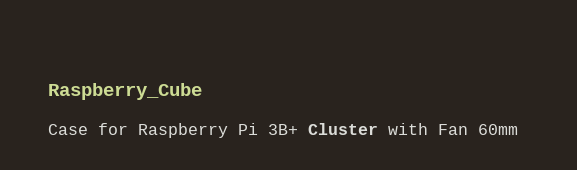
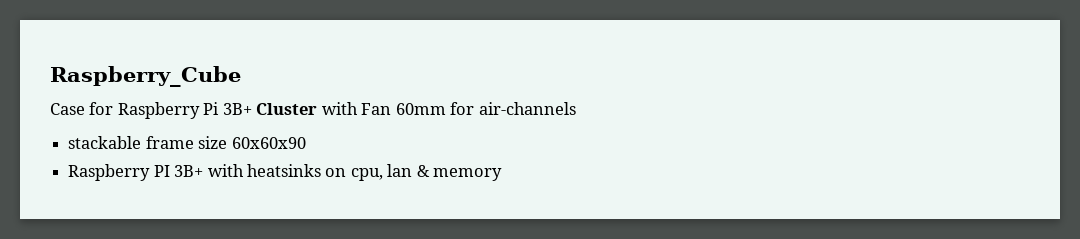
- Case for Raspberry Pi 3B+ Cluster with Fan 60mm
+ Case for Raspberry Pi 3B+ Cluster with Fan 60mm for air-channels
+ stackable frame size 60x60x90
+ Raspberry PI 3B+ with heatsinks on cpu, lan & memory

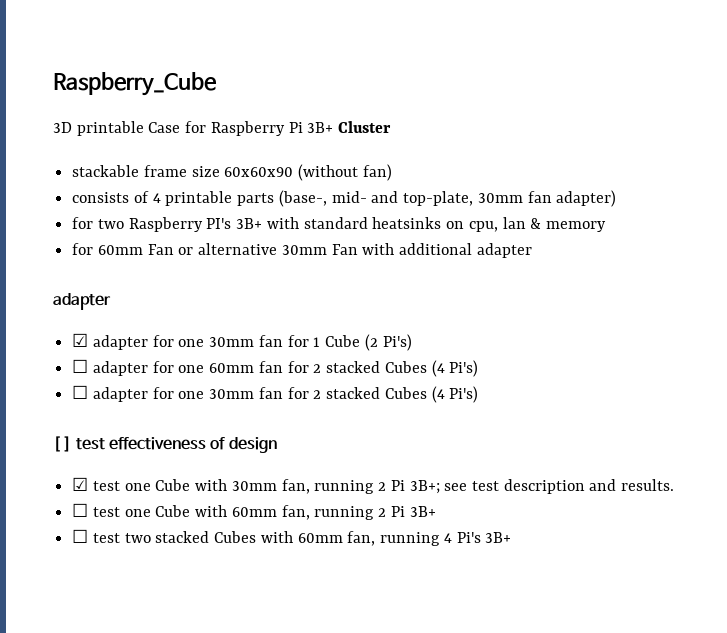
- Case for Raspberry Pi 3B+ Cluster with Fan 60mm for air-channels
+ 3D printable Case for Raspberry Pi 3B+ Cluster
- stackable frame size 60x60x90
- Raspberry PI 3B+ with heatsinks on cpu, lan & memory
+ stackable frame size 60x60x90 (without fan)
+ consists of 4 printable parts (base-, mid- and top-plate, 30mm fan adapter)
+ for two Raspberry PI's 3B+ with standard heatsinks on cpu, lan & memory
+ for 60mm Fan or alternative 30mm Fan with additional adapter
+ adapter
+ ☑ adapter for one 30mm fan for 1 Cube (2 Pi's)
+ ☐ adapter for one 60mm fan for 2 stacked Cubes (4 Pi's)
+ ☐ adapter for one 30mm fan for 2 stacked Cubes (4 Pi's)
+ [ ] test effectiveness of design
+ ☑ test one Cube with 30mm fan, running 2 Pi 3B+; see test description and results.
+ ☐ test one Cube with 60mm fan, running 2 Pi 3B+
+ ☐ test two stacked Cubes with 60mm fan, running 4 Pi's 3B+

